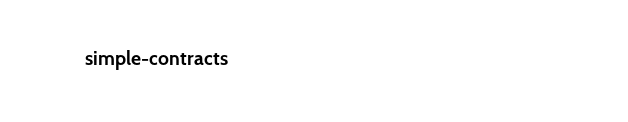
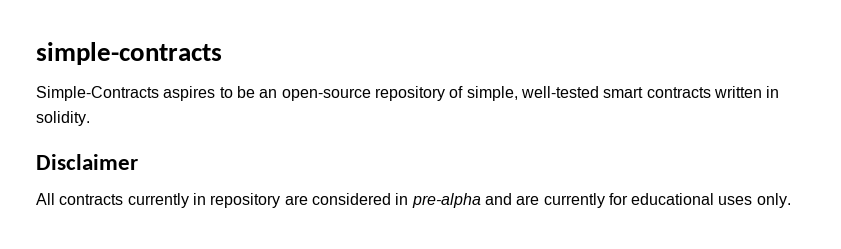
+ Simple-Contracts aspires to be an open-source repository of simple, well-tested smart contracts written in solidity.
+ Disclaimer
+ All contracts currently in repository are considered in pre-alpha and are currently for educational uses only.

